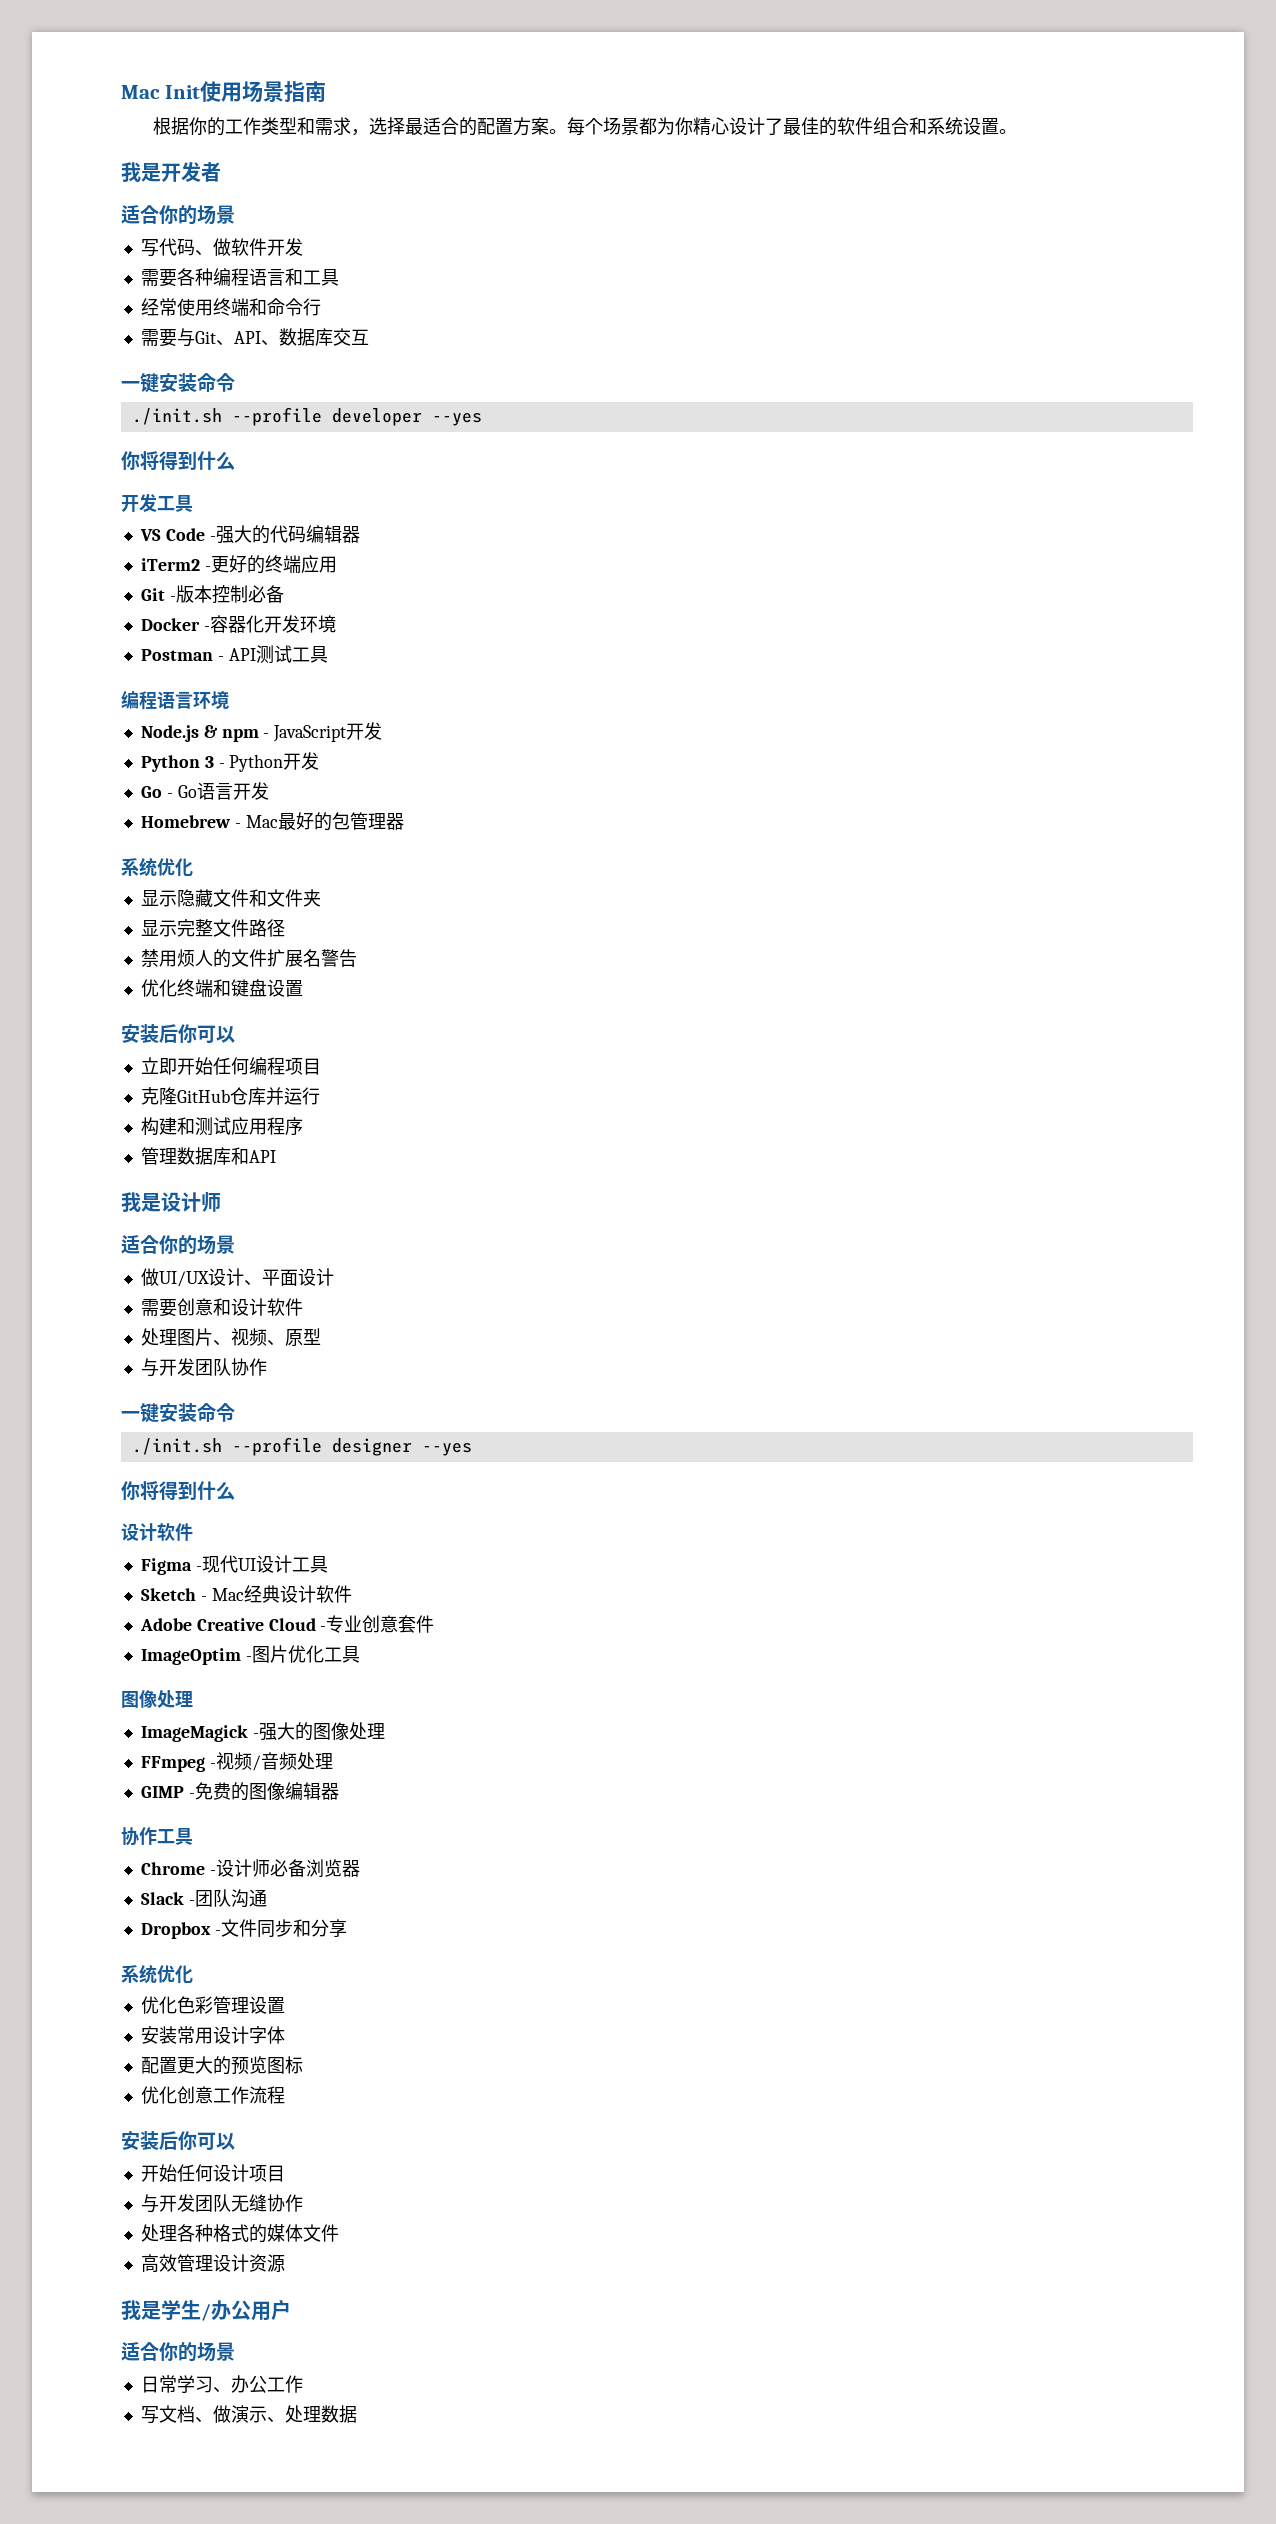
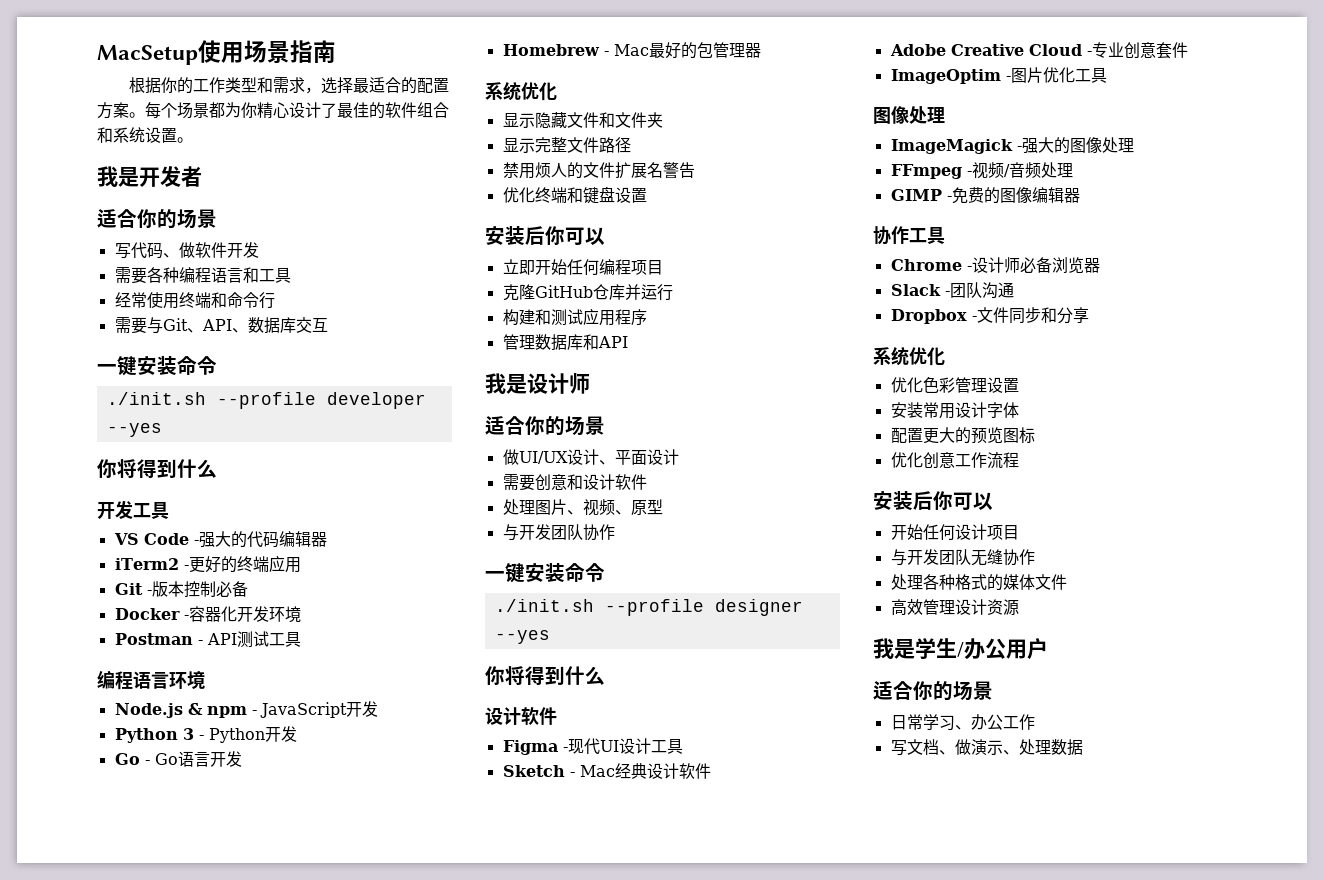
- Mac Init使用场景指南
+ MacSetup使用场景指南

